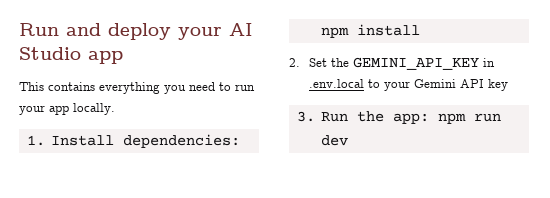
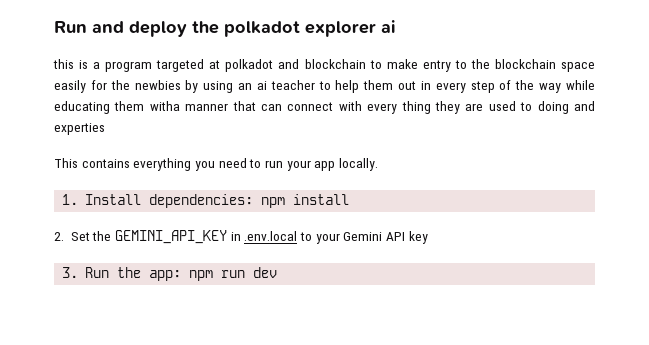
- Run and deploy your AI Studio app
+ Run and deploy the polkadot explorer ai
+ this is a program targeted at polkadot and blockchain to make entry to the blockchain space easily for the newbies by using an ai teacher to help them out in every step of the way while educating them witha manner that can connect with every thing they are used to doing and experties

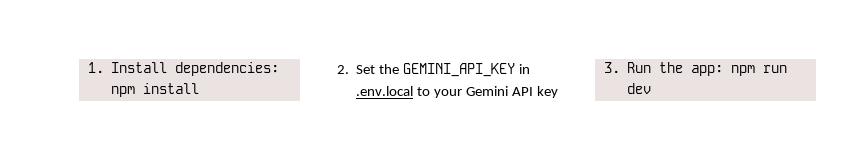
- Run and deploy the polkadot explorer ai
- this is a program targeted at polkadot and blockchain to make entry to the blockchain space easily for the newbies by using an ai teacher to help them out in every step of the way while educating them witha manner that can connect with every thing they are used to doing and experties
- This contains everything you need to run your app locally.

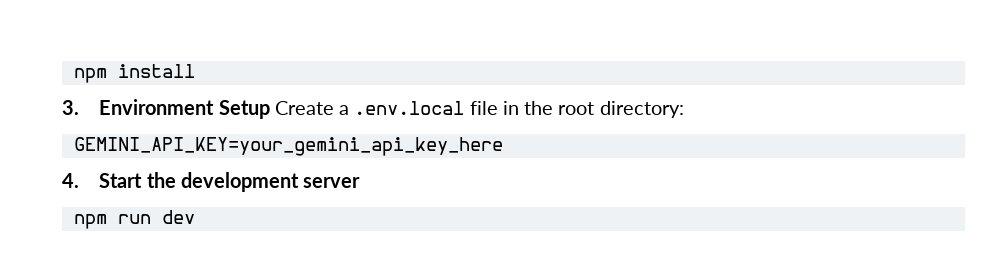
- 1. Install dependencies: npm install
+ npm install
- 2. Set the GEMINI_API_KEY in .env.local to your Gemini API key
- 3. Run the app: npm run dev
+ 3. Environment Setup Create a .env.local file in the root directory:
+ GEMINI_API_KEY=your_gemini_api_key_here
+ 4. Start the development server
+ npm run dev

